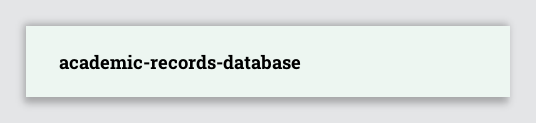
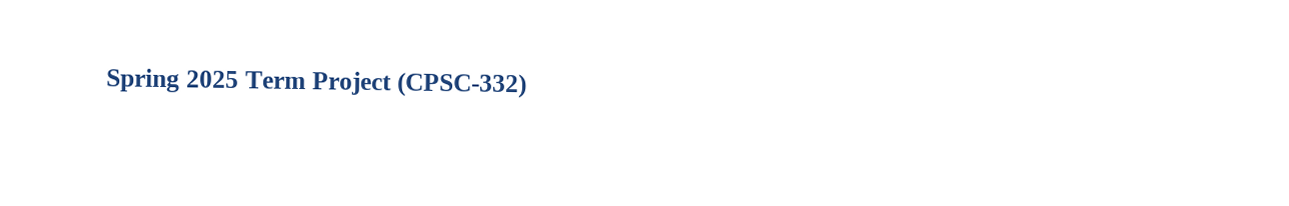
- academic-records-database
+ Spring 2025 Term Project (CPSC-332)

